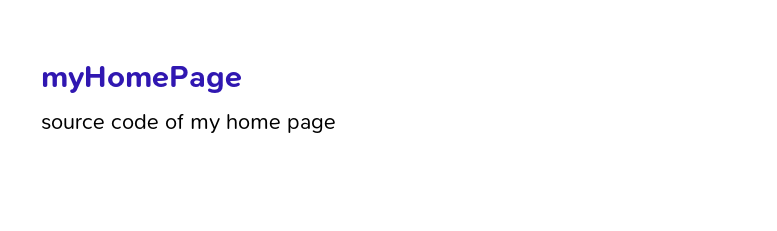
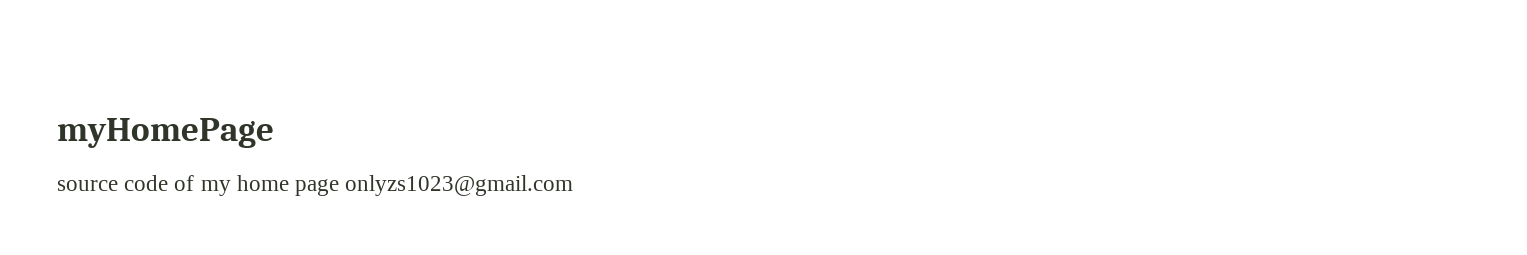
- source code of my home page
+ source code of my home page onlyzs1023@gmail.com

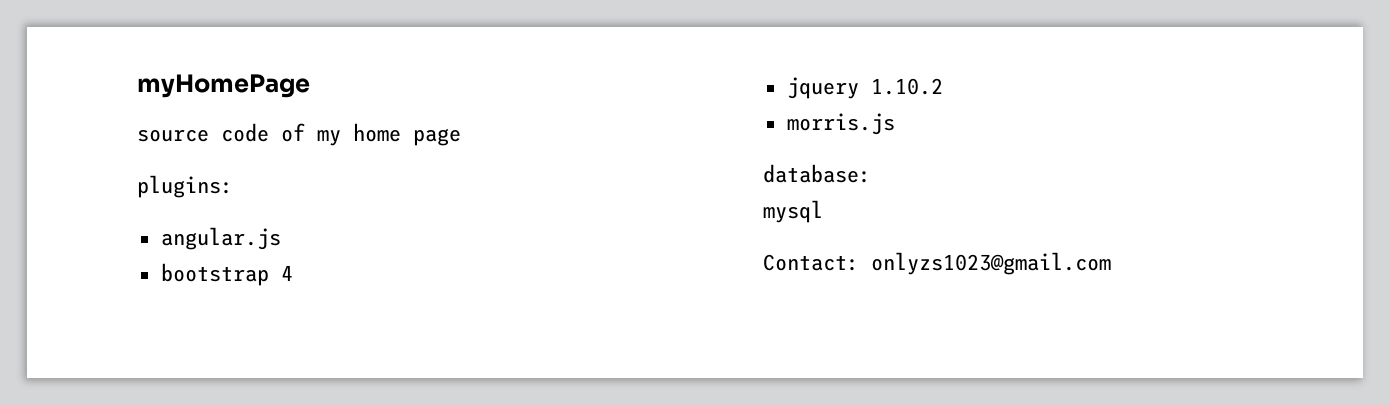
- source code of my home page onlyzs1023@gmail.com
+ source code of my home page
+ plugins:
+ angular.js
+ bootstrap 4
+ jquery 1.10.2
+ morris.js
+ database:
+ mysql
+ Contact: onlyzs1023@gmail.com

